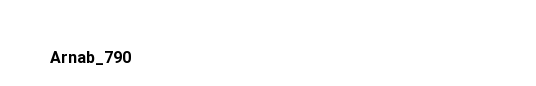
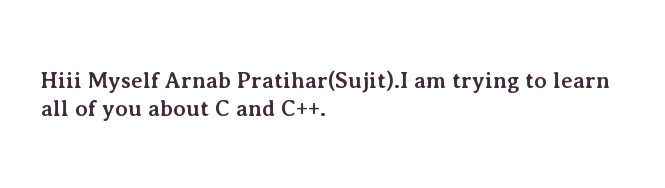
- Arnab_790
+ Hiii Myself Arnab Pratihar(Sujit).I am trying to learn all of you about C and C++.

